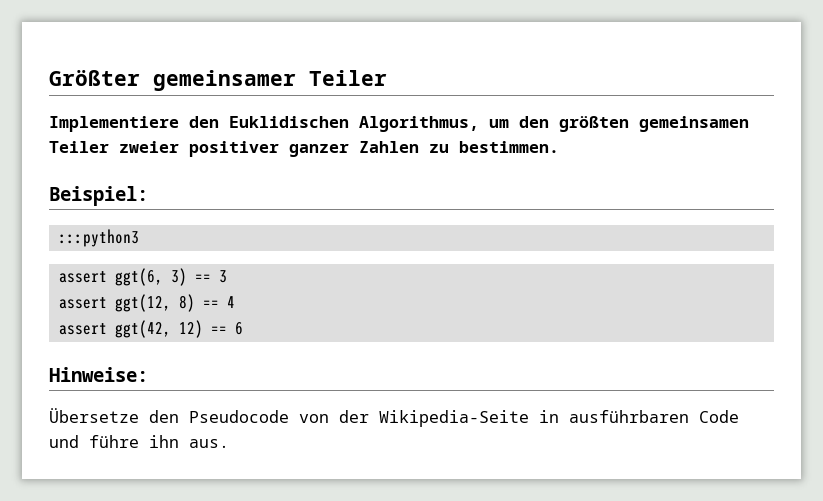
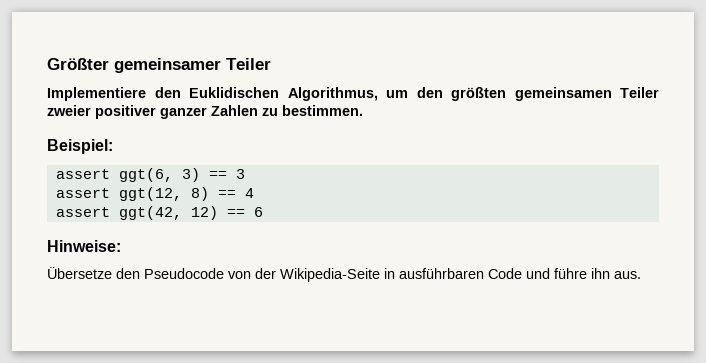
- :::python3

